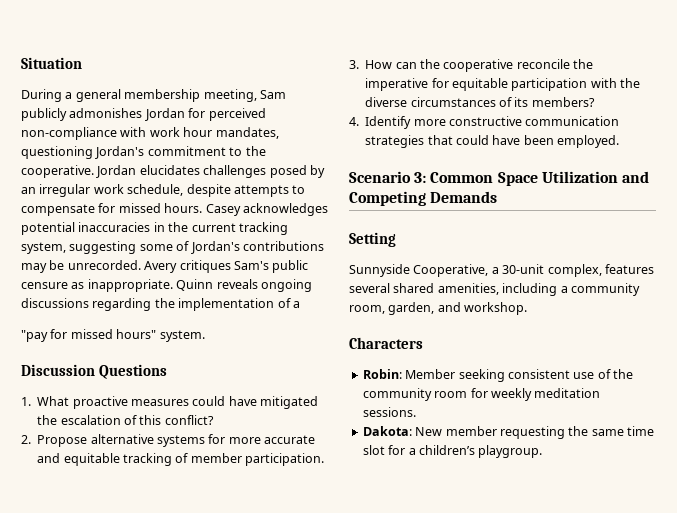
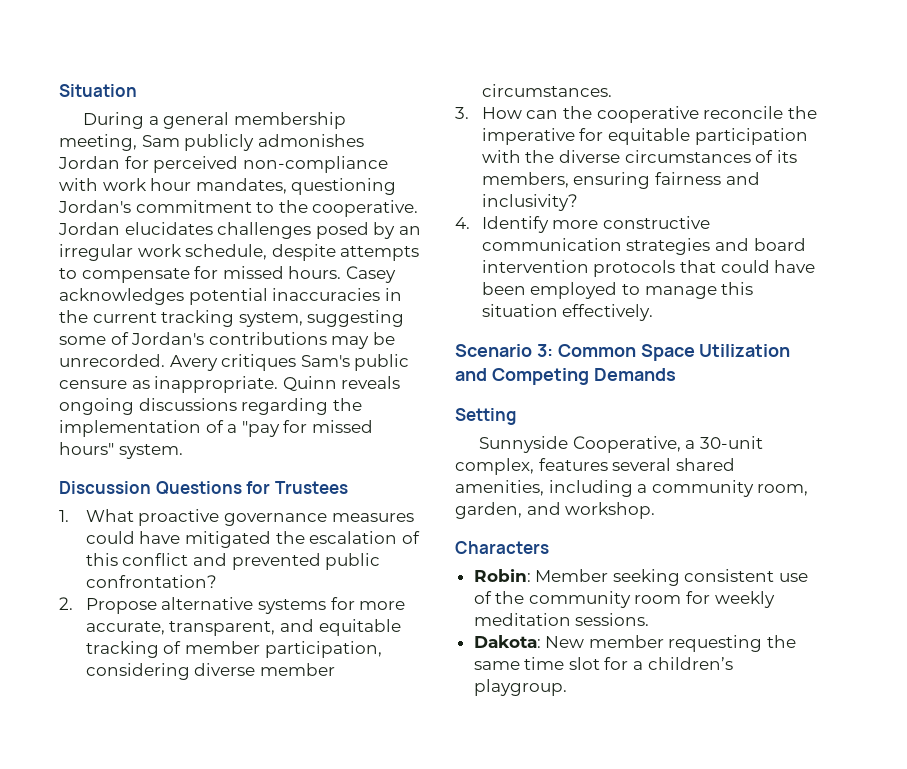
- Quinn reveals ongoing discussions regarding the implementation of a
- "pay for missed hours" system.
+ Quinn reveals ongoing discussions regarding the implementation of a "pay for missed hours" system.
- Discussion Questions
+ Discussion Questions for Trustees
- 1. What proactive measures could have mitigated the escalation of this conflict?
+ 1. What proactive governance measures could have mitigated the escalation of this conflict and prevented public confrontation?
- 2. Propose alternative systems for more accurate and equitable tracking of member participation.
+ 2. Propose alternative systems for more accurate, transparent, and equitable tracking of member participation, considering diverse member circumstances.
- 3. How can the cooperative reconcile the imperative for equitable participation with the diverse circumstances of its members?
+ 3. How can the cooperative reconcile the imperative for equitable participation with the diverse circumstances of its members, ensuring fairness and inclusivity?
- 4. Identify more constructive communication strategies that could have been employed.
+ 4. Identify more constructive communication strategies and board intervention protocols that could have been employed to manage this situation effectively.

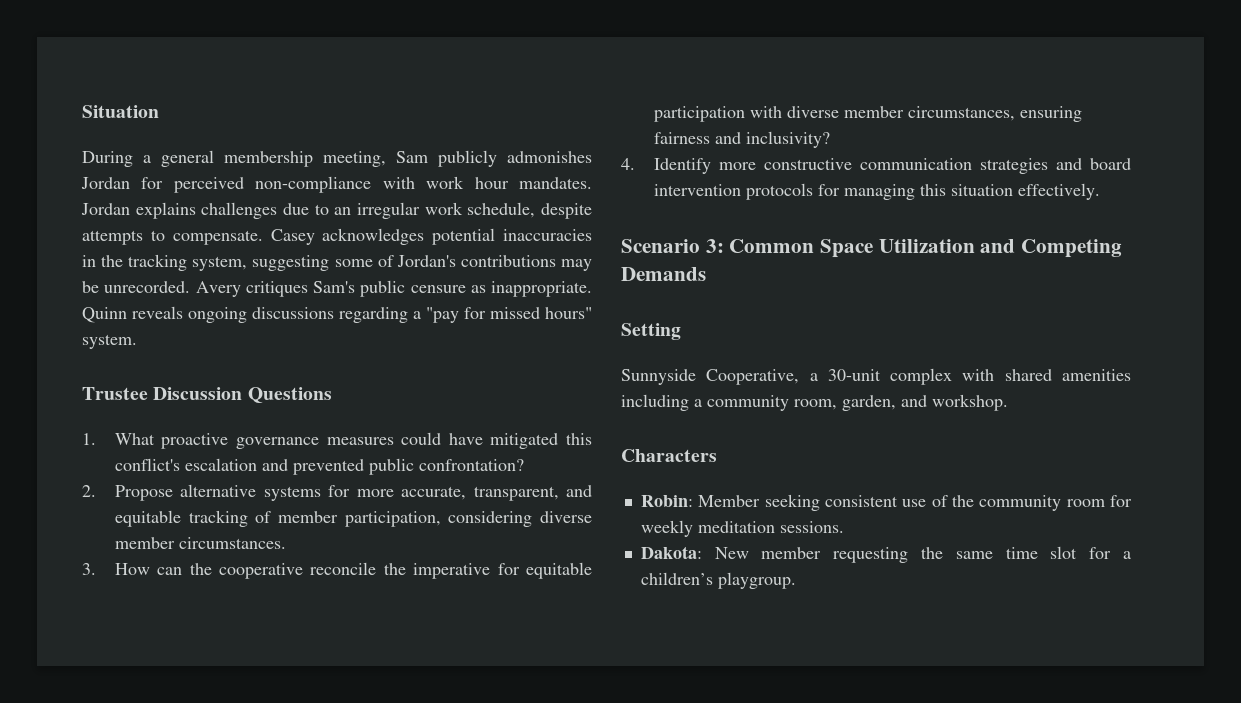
- During a general membership meeting, Sam publicly admonishes Jordan for perceived non-compliance with work hour mandates, questioning Jordan's commitment to the cooperative. Jordan elucidates challenges posed by an irregular work schedule, despite attempts to compensate for missed hours.
+ During a general membership meeting, Sam publicly admonishes Jordan for perceived non-compliance with work hour mandates. Jordan explains challenges due to an irregular work schedule, despite attempts to compensate.
- Casey acknowledges potential inaccuracies in the current tracking system, suggesting some of Jordan's contributions may be unrecorded.
+ Casey acknowledges potential inaccuracies in the tracking system, suggesting some of Jordan's contributions may be unrecorded.
- Quinn reveals ongoing discussions regarding the implementation of a "pay for missed hours" system.
+ Quinn reveals ongoing discussions regarding a "pay for missed hours" system.
- Discussion Questions for Trustees
+ Trustee Discussion Questions
- 1. What proactive governance measures could have mitigated the escalation of this conflict and prevented public confrontation?
+ 1. What proactive governance measures could have mitigated this conflict's escalation and prevented public confrontation?
- 3. How can the cooperative reconcile the imperative for equitable participation with the diverse circumstances of its members, ensuring fairness and inclusivity?
+ 3. How can the cooperative reconcile the imperative for equitable participation with diverse member circumstances, ensuring fairness and inclusivity?
- 4. Identify more constructive communication strategies and board intervention protocols that could have been employed to manage this situation effectively.
+ 4. Identify more constructive communication strategies and board intervention protocols for managing this situation effectively.
- Sunnyside Cooperative, a 30-unit complex, features several shared amenities, including a community room, garden, and workshop.
+ Sunnyside Cooperative, a 30-unit complex with shared amenities including a community room, garden, and workshop.

